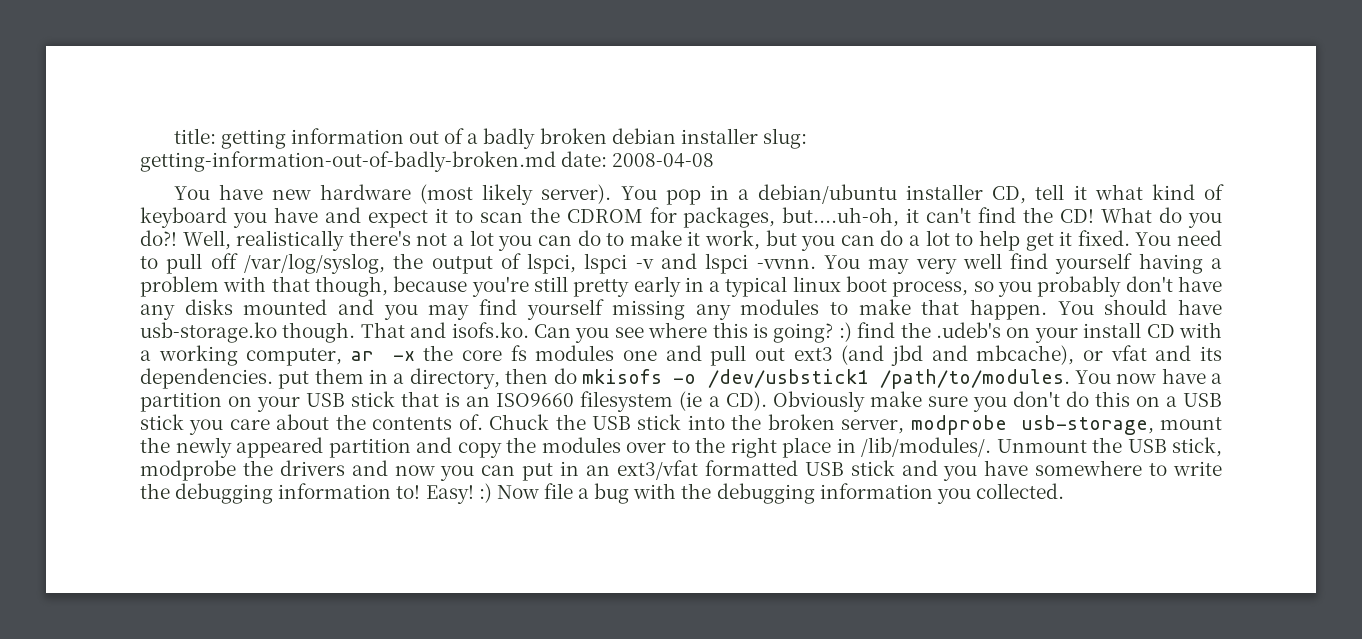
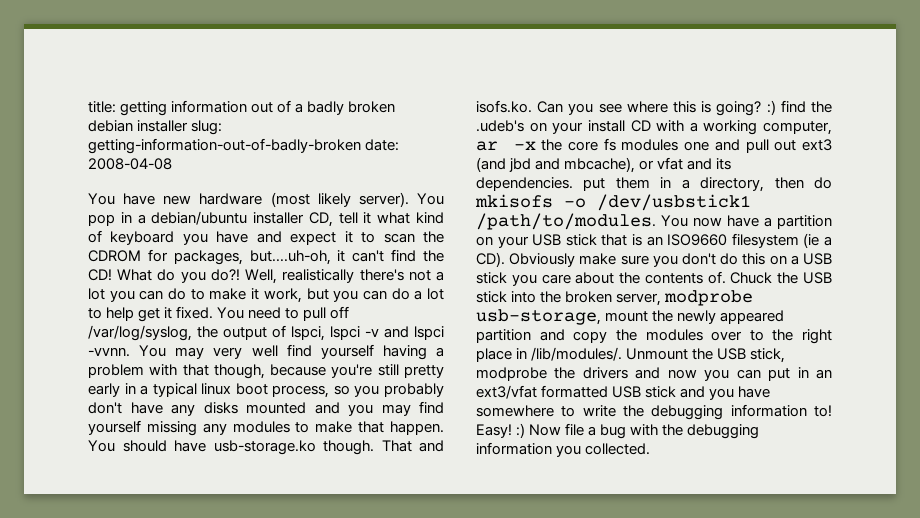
- title: getting information out of a badly broken debian installer slug: getting-information-out-of-badly-broken.md date: 2008-04-08
+ title: getting information out of a badly broken debian installer slug: getting-information-out-of-badly-broken date: 2008-04-08

